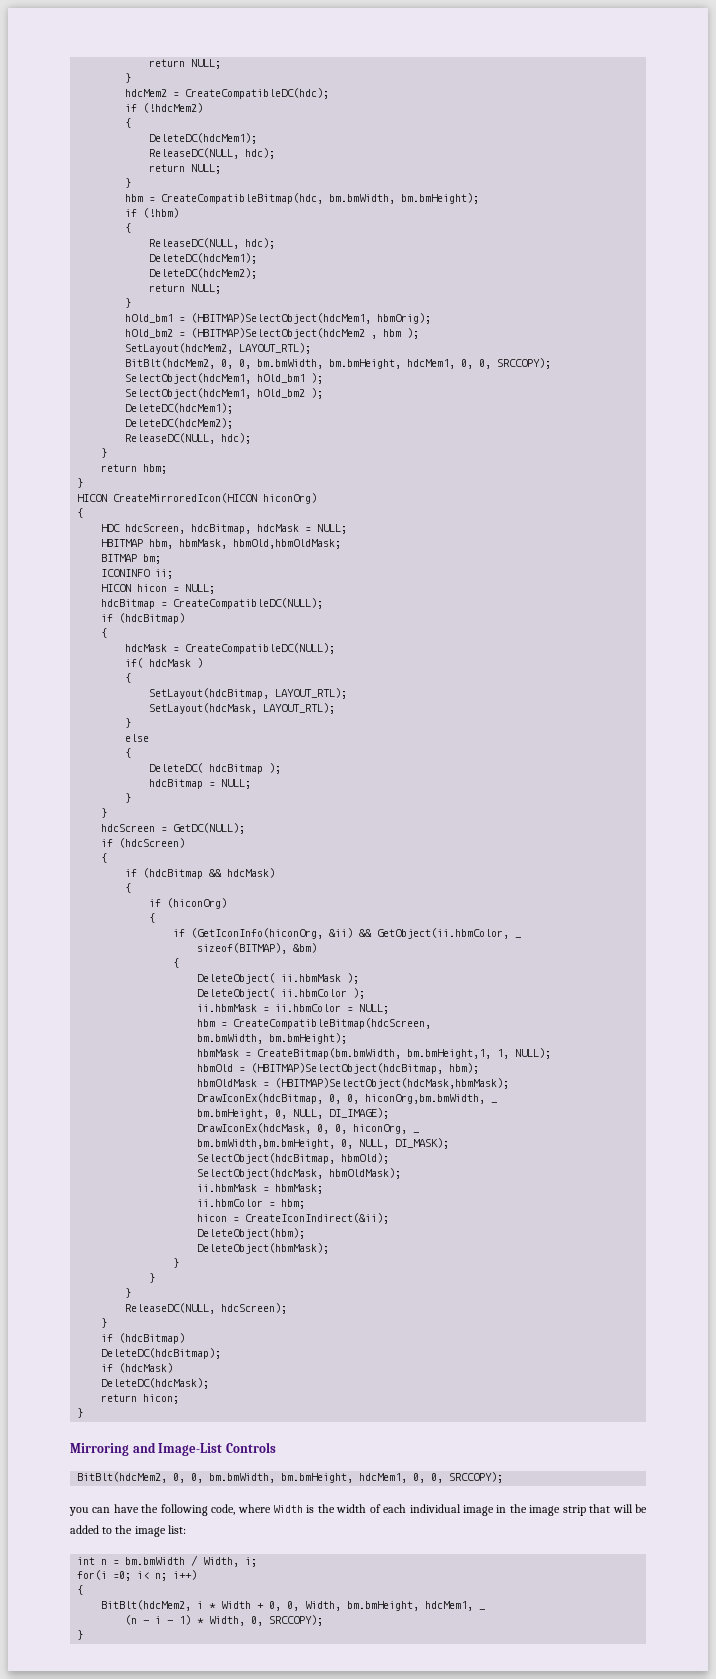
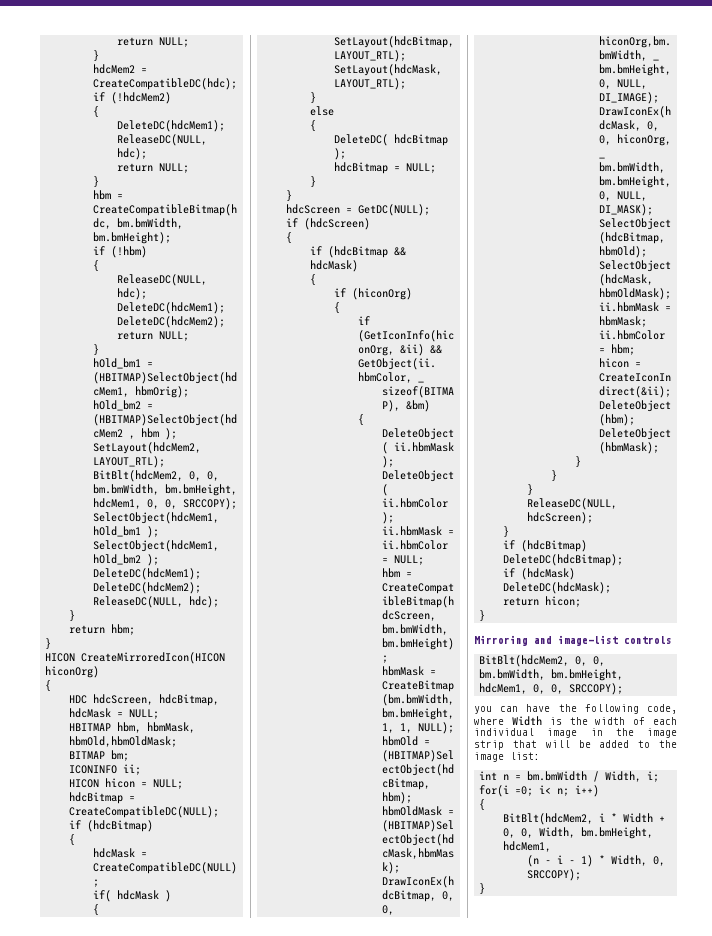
- Mirroring and Image-List Controls
+ Mirroring and image-list controls
- BitBlt(hdcMem2, i * Width + 0, 0, Width, bm.bmHeight, hdcMem1, _
+ BitBlt(hdcMem2, i * Width + 0, 0, Width, bm.bmHeight, hdcMem1,

